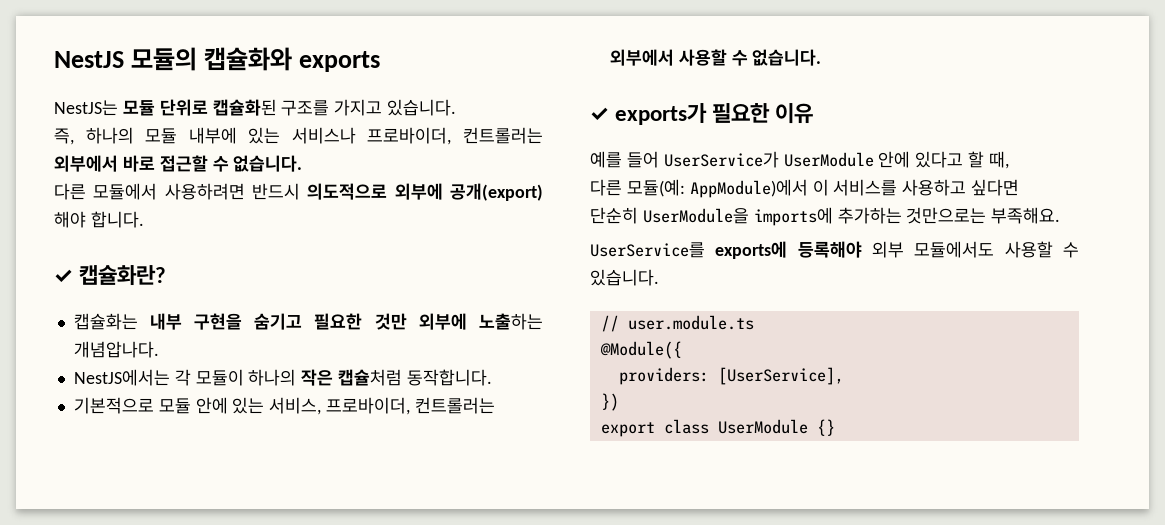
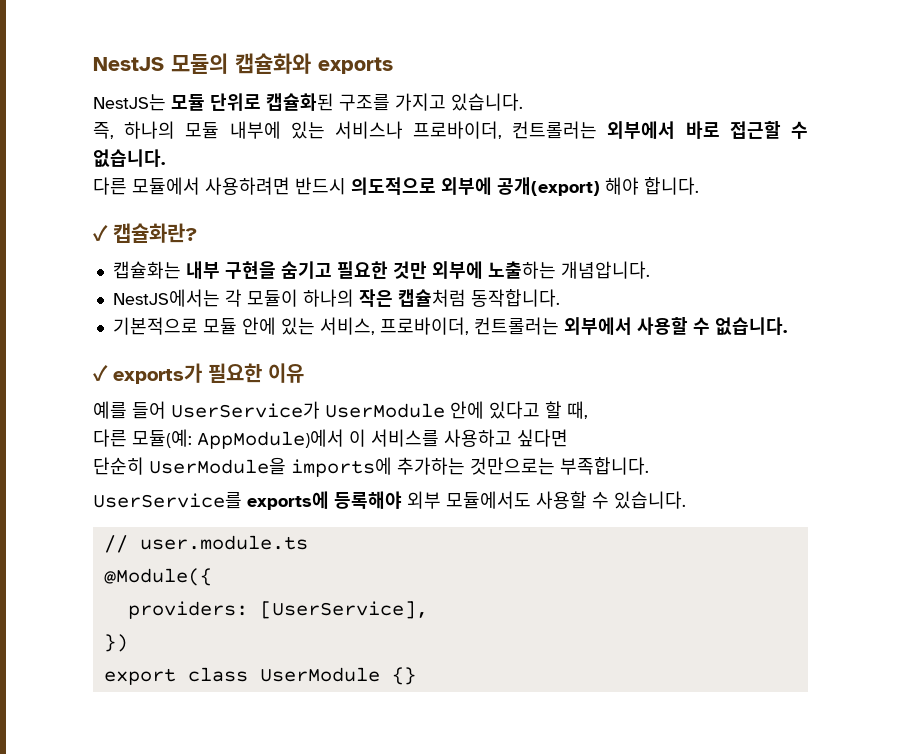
- 캡슐화는 내부 구현을 숨기고 필요한 것만 외부에 노출하는 개념압나다.
+ 캡슐화는 내부 구현을 숨기고 필요한 것만 외부에 노출하는 개념압니다.
- 단순히 UserModule을 imports에 추가하는 것만으로는 부족해요.
+ 단순히 UserModule을 imports에 추가하는 것만으로는 부족합니다.

